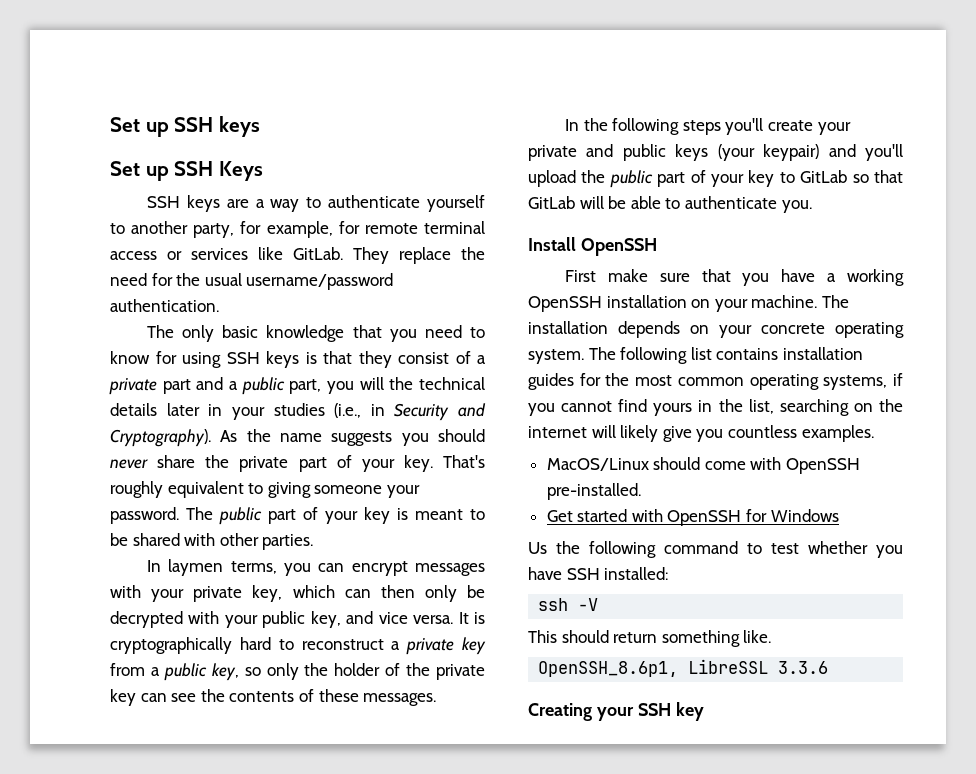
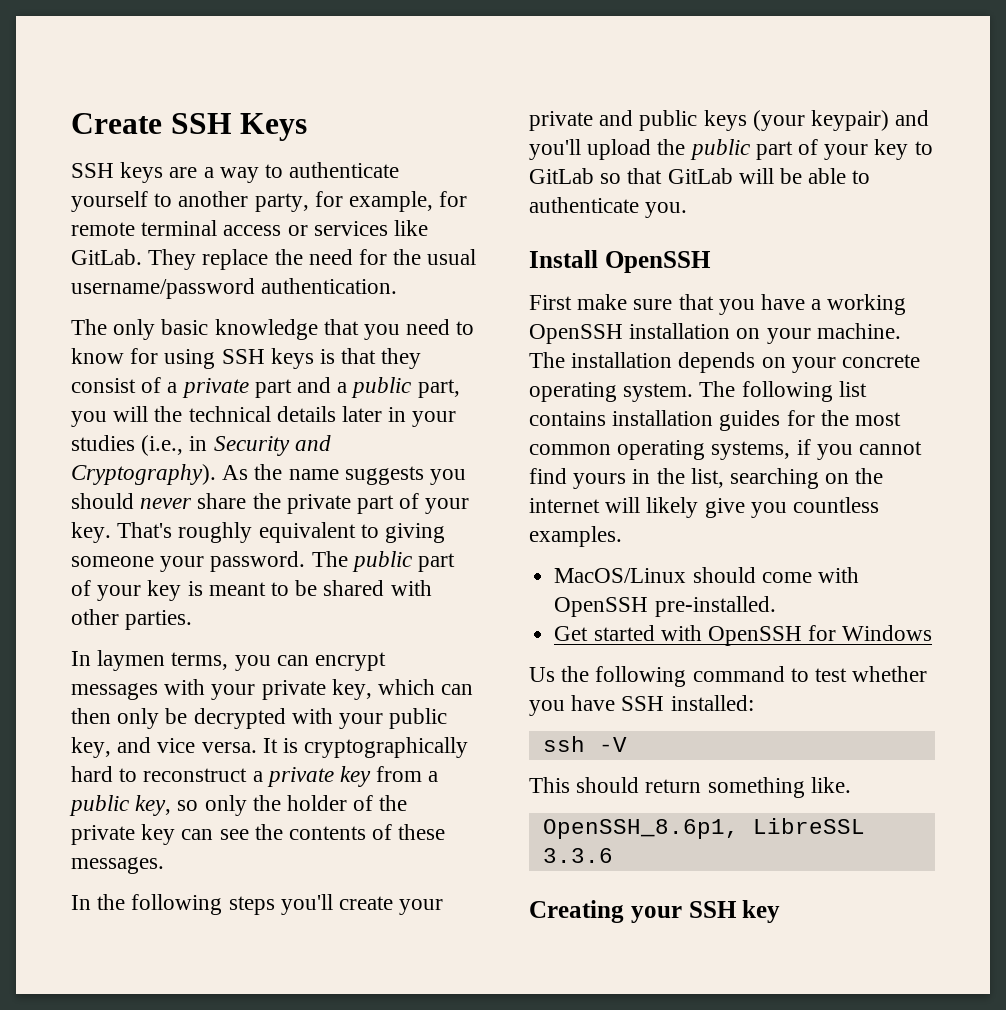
- Set up SSH keys
- Set up SSH Keys
+ Create SSH Keys

